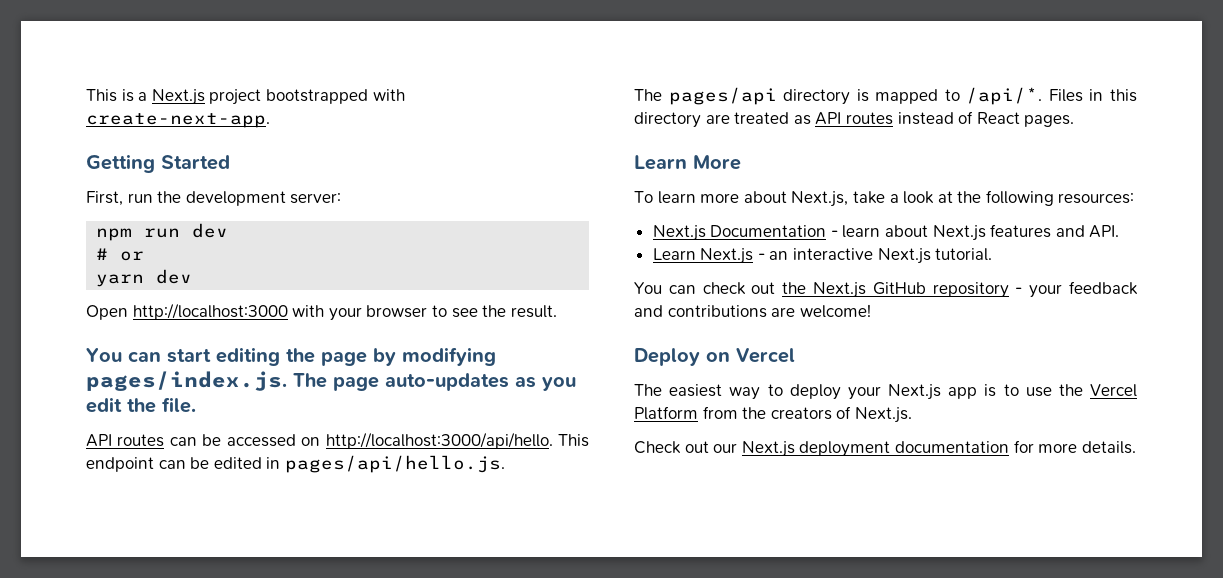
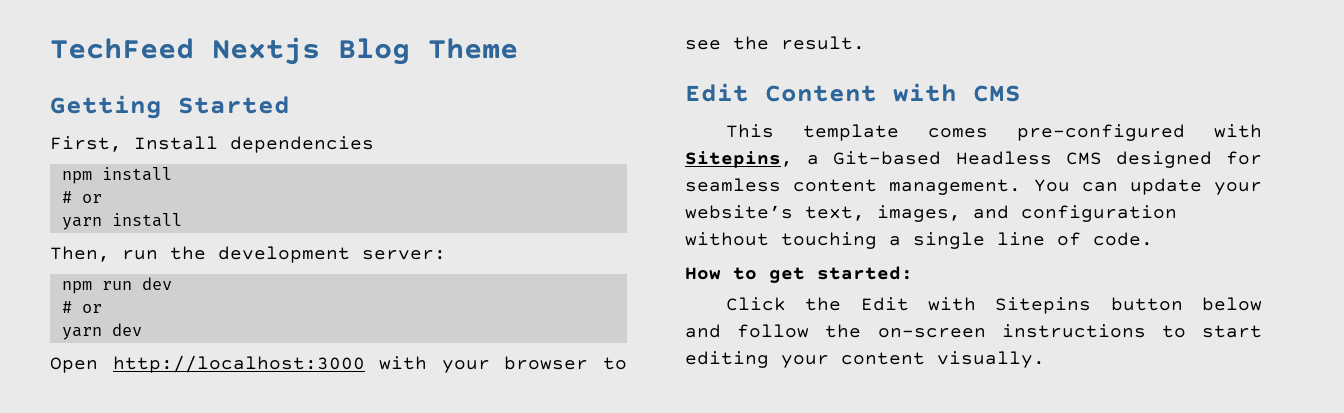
- This is a Next.js project bootstrapped with create-next-app.
+ TechFeed Nextjs Blog Theme
  Getting Started
- First, run the development server:
+ First, Install dependencies
+ npm install
+ # or
+ yarn install
+ Then, run the development server:
- You can start editing the page by modifying pages/index.js. The page auto-updates as you edit the file.
- API routes can be accessed on http://localhost:3000/api/hello. This endpoint can be edited in pages/api/hello.js.
- The pages/api directory is mapped to /api/*. Files in this directory are treated as API routes instead of React pages.
- Learn More
- To learn more about Next.js, take a look at the following resources:
- Next.js Documentation - learn about Next.js features and API.
- Learn Next.js - an interactive Next.js tutorial.
- You can check out the Next.js GitHub repository - your feedback and contributions are welcome!
- Deploy on Vercel
- The easiest way to deploy your Next.js app is to use the Vercel Platform from the creators of Next.js.
- Check out our Next.js deployment documentation for more details.
+ Edit Content with CMS
+ This template comes pre-configured with Sitepins, a Git-based Headless CMS designed for seamless content management. You can update your website’s text, images, and configuration without touching a single line of code.
+ How to get started:
+ Click the Edit with Sitepins button below and follow the on-screen instructions to start editing your content visually.

